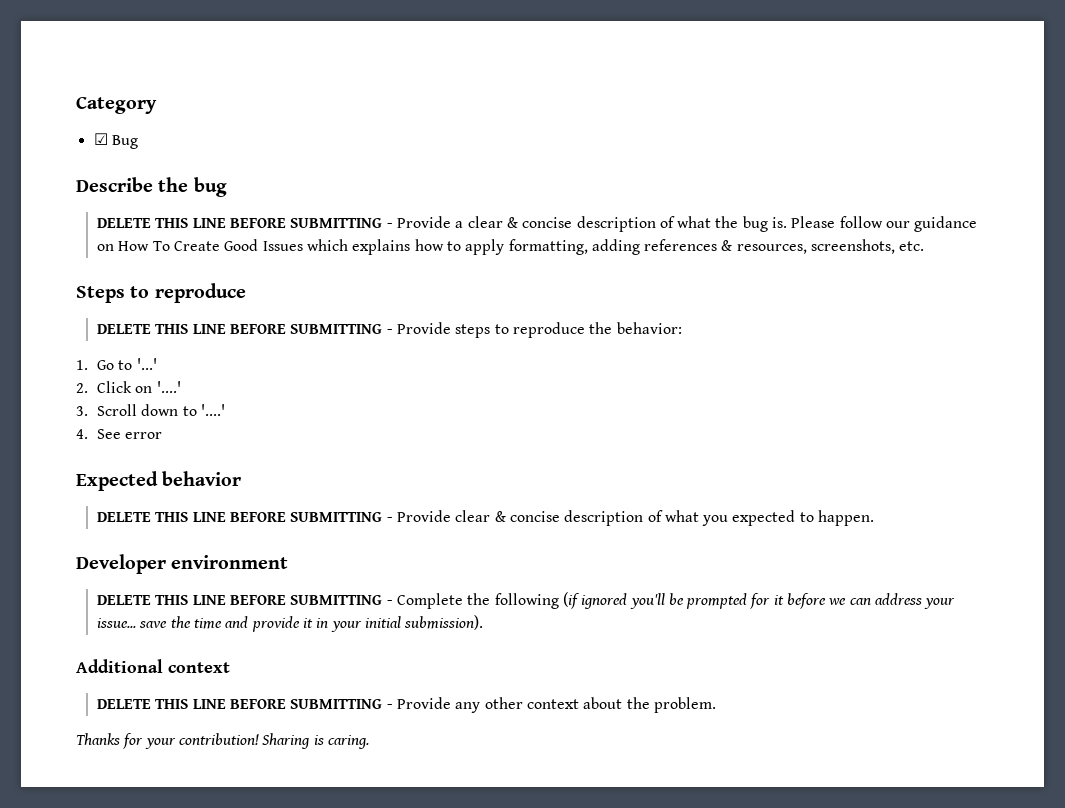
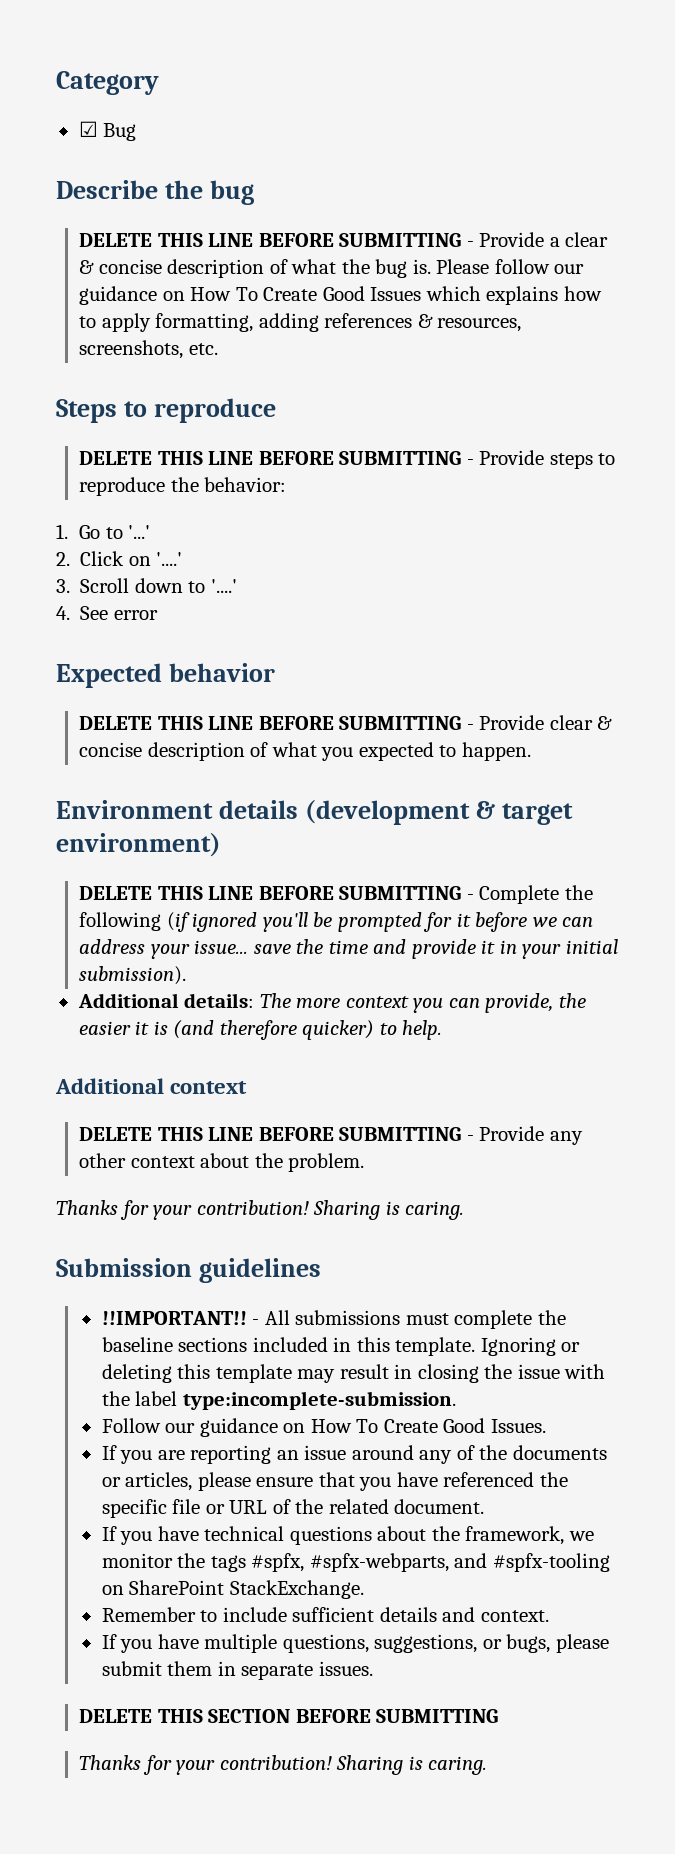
- Developer environment
+ Environment details (development & target environment)
+ Additional details: The more context you can provide, the easier it is (and therefore quicker) to help.
+ Submission guidelines
+ !!IMPORTANT!! - All submissions must complete the baseline sections included in this template. Ignoring or deleting this template may result in closing the issue with the label type:incomplete-submission.
+ Follow our guidance on How To Create Good Issues.
+ If you are reporting an issue around any of the documents or articles, please ensure that you have referenced the specific file or URL of the related document.
+ If you have technical questions about the framework, we monitor the tags #spfx, #spfx-webparts, and #spfx-tooling on SharePoint StackExchange.
+ Remember to include sufficient details and context.
+ If you have multiple questions, suggestions, or bugs, please submit them in separate issues.
+ DELETE THIS SECTION BEFORE SUBMITTING
+ Thanks for your contribution! Sharing is caring.

